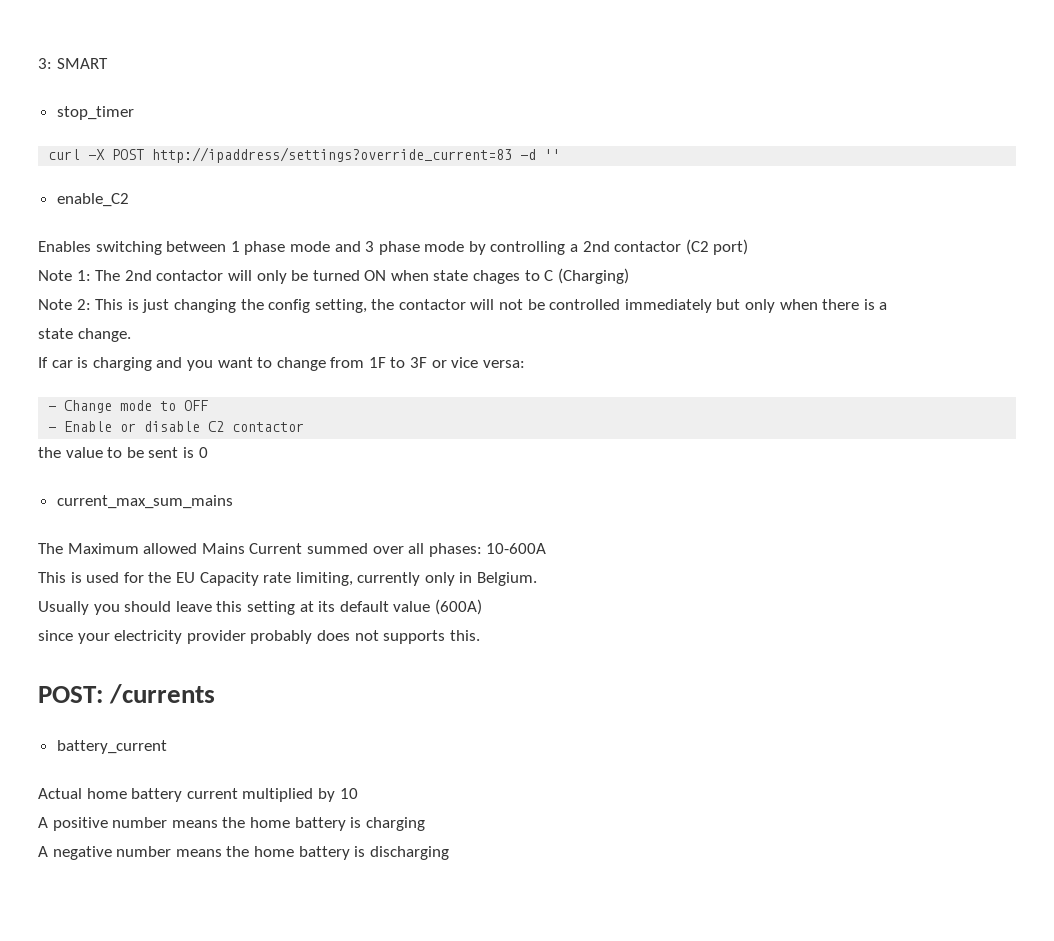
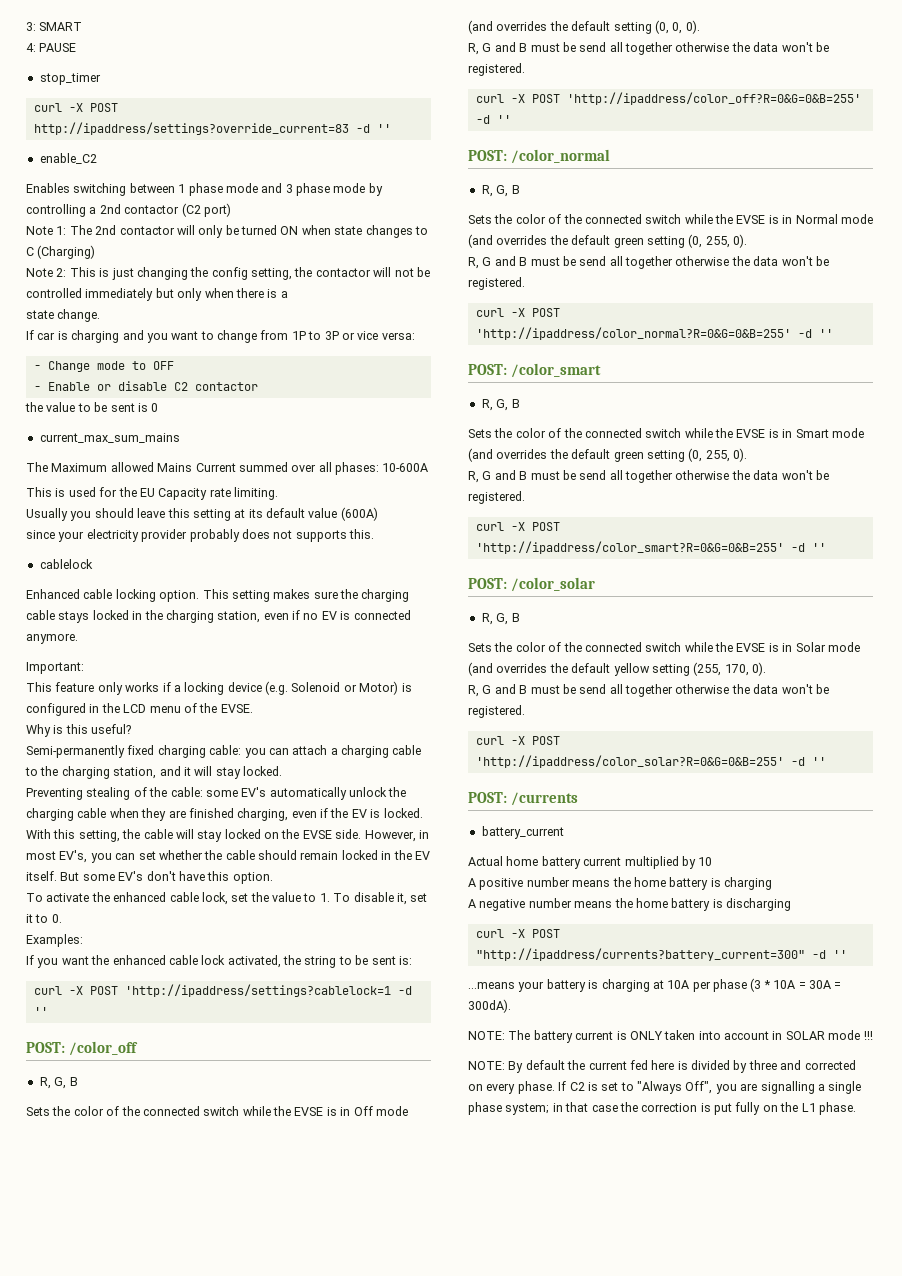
+ 4: PAUSE
- Note 1: The 2nd contactor will only be turned ON when state chages to C (Charging)
+ Note 1: The 2nd contactor will only be turned ON when state changes to C (Charging)
- If car is charging and you want to change from 1F to 3F or vice versa:
+ If car is charging and you want to change from 1P to 3P or vice versa:
- This is used for the EU Capacity rate limiting, currently only in Belgium.
+ This is used for the EU Capacity rate limiting.
+ cablelock
+ Enhanced cable locking option. This setting makes sure the charging cable stays locked in the charging station, even if no EV is connected anymore.
+ Important:
+ This feature only works if a locking device (e.g. Solenoid or Motor) is configured in the LCD menu of the EVSE.
+ Why is this useful?
+ Semi-permanently fixed charging cable: you can attach a charging cable to the charging station, and it will stay locked.
+ Preventing stealing of the cable: some EV's automatically unlock the charging cable when they are finished charging, even if the EV is locked. With this setting, the cable will stay locked on the EVSE side. However, in most EV's, you can set whether the cable should remain locked in the EV itself. But some EV's don't have this option.
+ To activate the enhanced cable lock, set the value to 1. To disable it, set it to 0.
+ Examples:
+ If you want the enhanced cable lock activated, the string to be sent is:
+ curl -X POST 'http://ipaddress/settings?cablelock=1 -d ''
+ POST: /color_off
+ R, G, B
+ Sets the color of the connected switch while the EVSE is in Off mode (and overrides the default setting (0, 0, 0).
+ R, G and B must be send all together otherwise the data won't be registered.
+ curl -X POST 'http://ipaddress/color_off?R=0&G=0&B=255' -d ''
+ POST: /color_normal
+ R, G, B
+ Sets the color of the connected switch while the EVSE is in Normal mode (and overrides the default green setting (0, 255, 0).
+ R, G and B must be send all together otherwise the data won't be registered.
+ curl -X POST 'http://ipaddress/color_normal?R=0&G=0&B=255' -d ''
+ POST: /color_smart
+ R, G, B
+ Sets the color of the connected switch while the EVSE is in Smart mode (and overrides the default green setting (0, 255, 0).
+ R, G and B must be send all together otherwise the data won't be registered.
+ curl -X POST 'http://ipaddress/color_smart?R=0&G=0&B=255' -d ''
+ POST: /color_solar
+ R, G, B
+ Sets the color of the connected switch while the EVSE is in Solar mode (and overrides the default yellow setting (255, 170, 0).
+ R, G and B must be send all together otherwise the data won't be registered.
+ curl -X POST 'http://ipaddress/color_solar?R=0&G=0&B=255' -d ''
+ curl -X POST "http://ipaddress/currents?battery_current=300" -d ''
+ ...means your battery is charging at 10A per phase (3 * 10A = 30A = 300dA).
+ NOTE: The battery current is ONLY taken into account in SOLAR mode !!!
+ NOTE: By default the current fed here is divided by three and corrected on every phase. If C2 is set to "Always Off", you are signalling a single phase system; in that case the correction is put fully on the L1 phase.

